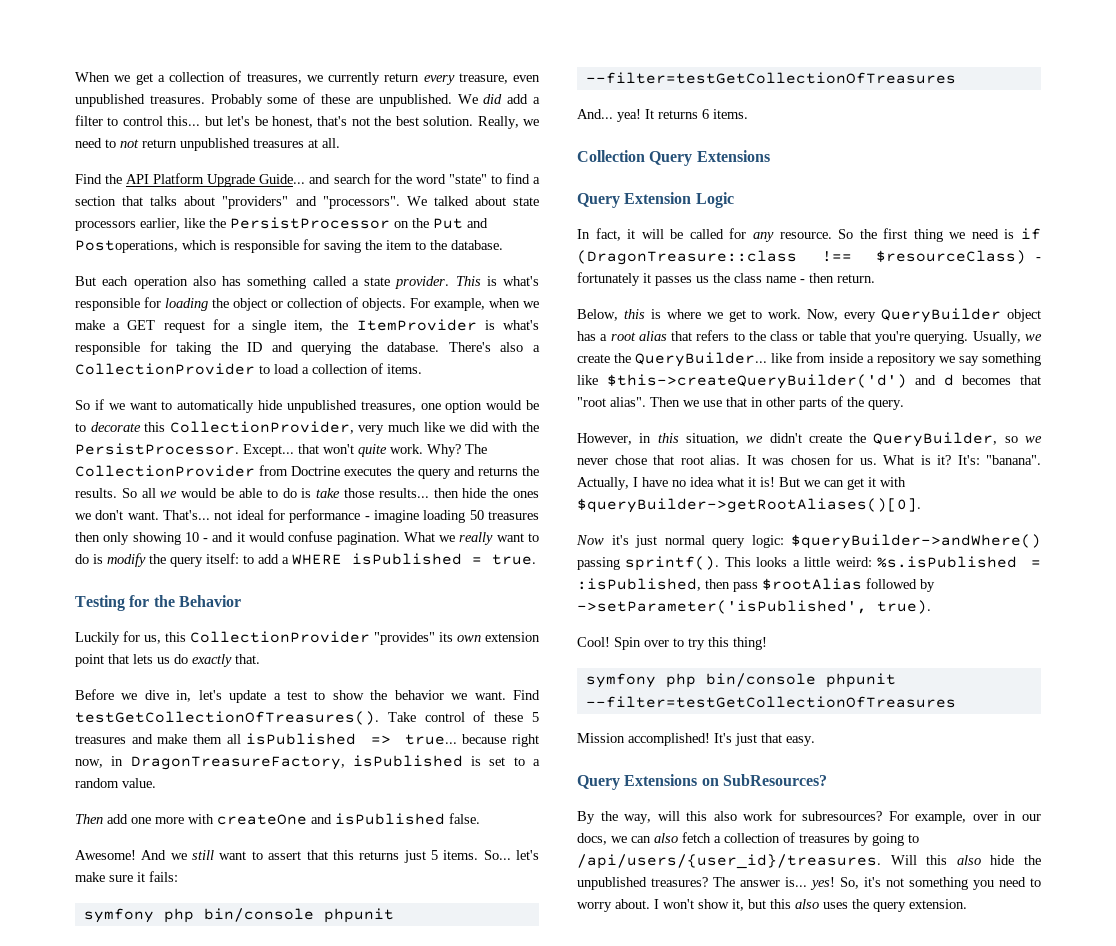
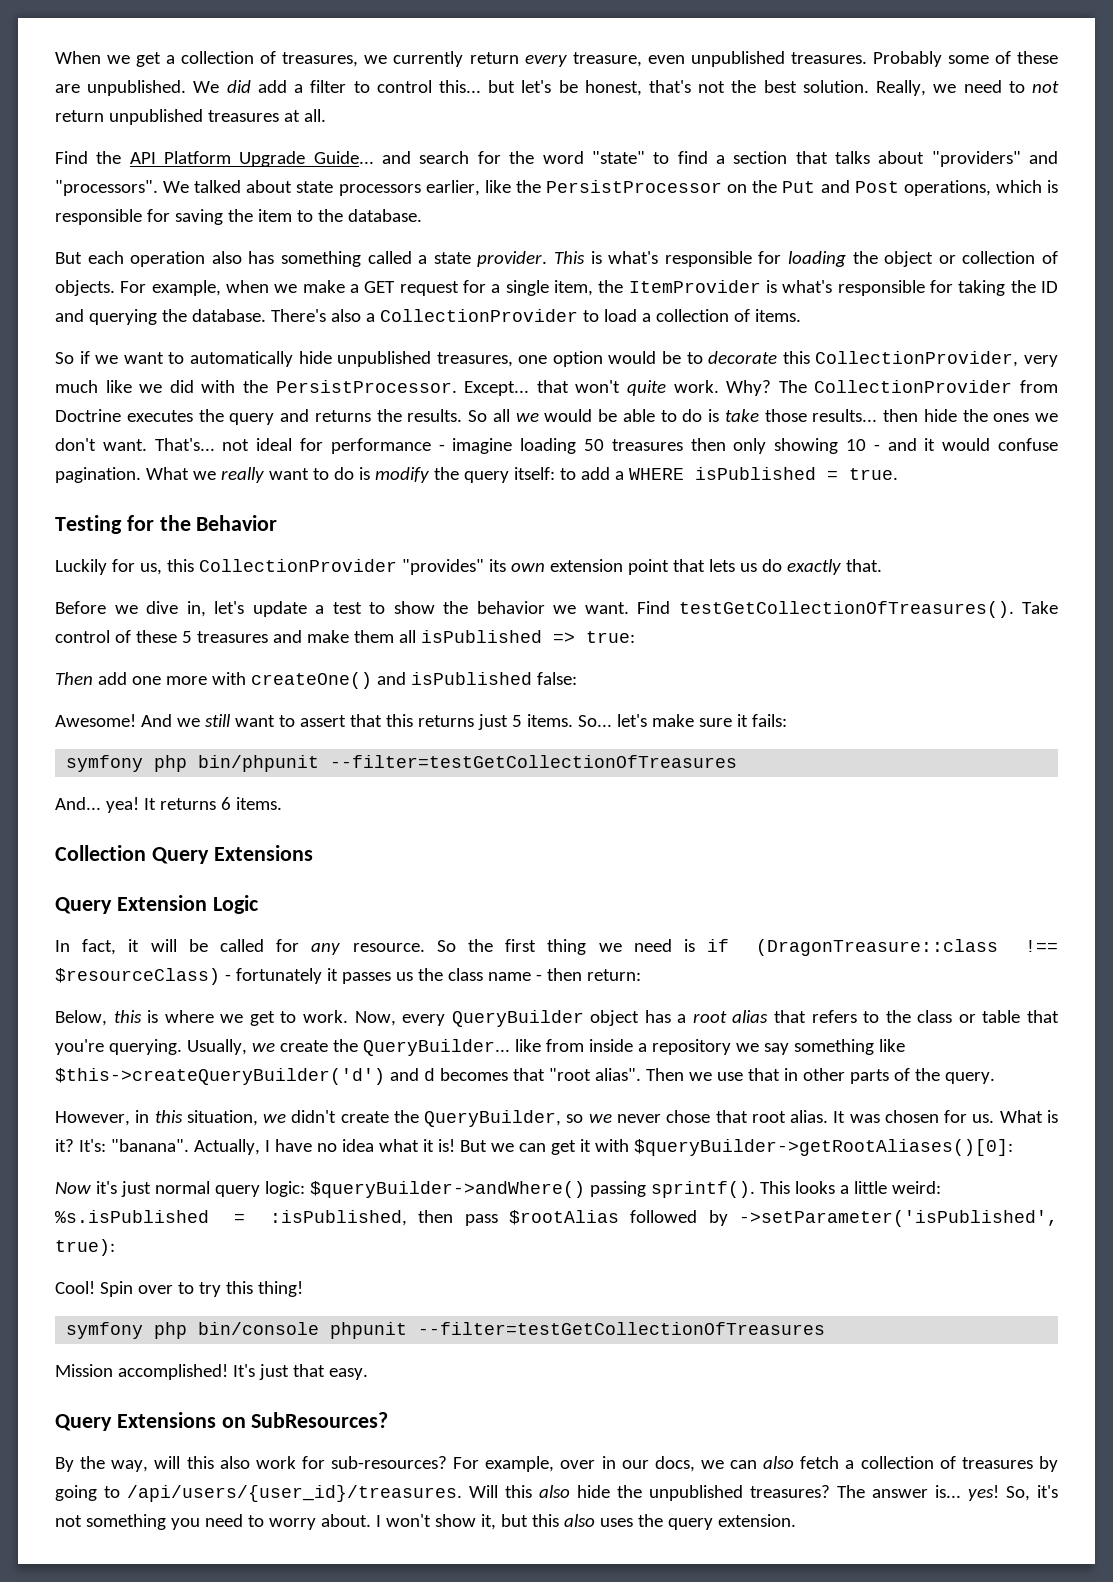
- We talked about state processors earlier, like the PersistProcessor on the Put and Postoperations, which is responsible for saving the item to the database.
+ We talked about state processors earlier, like the PersistProcessor on the Put and Post operations, which is responsible for saving the item to the database.
- Take control of these 5 treasures and make them all isPublished => true... because right now, in DragonTreasureFactory, isPublished is set to a random value.
+ Take control of these 5 treasures and make them all isPublished => true:
- Then add one more with createOne and isPublished false.
+ Then add one more with createOne() and isPublished false:
  So... let's make sure it fails:
- symfony php bin/console phpunit --filter=testGetCollectionOfTreasures
+ symfony php bin/phpunit --filter=testGetCollectionOfTreasures
- So the first thing we need is if (DragonTreasure::class !== $resourceClass) - fortunately it passes us the class name - then return.
+ So the first thing we need is if (DragonTreasure::class !== $resourceClass) - fortunately it passes us the class name - then return:
- But we can get it with $queryBuilder->getRootAliases()[0].
+ But we can get it with $queryBuilder->getRootAliases()[0]:
- This looks a little weird: %s.isPublished = :isPublished, then pass $rootAlias followed by ->setParameter('isPublished', true).
+ This looks a little weird: %s.isPublished = :isPublished, then pass $rootAlias followed by ->setParameter('isPublished', true):
- By the way, will this also work for subresources?
+ By the way, will this also work for sub-resources?

